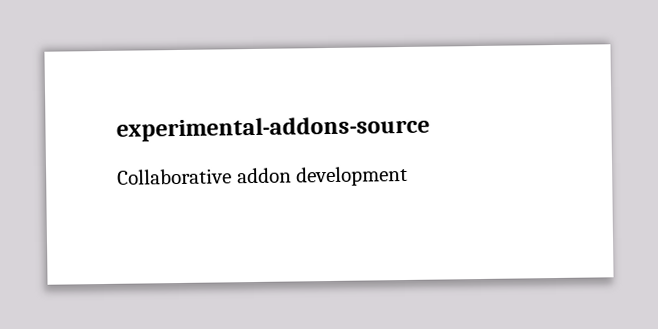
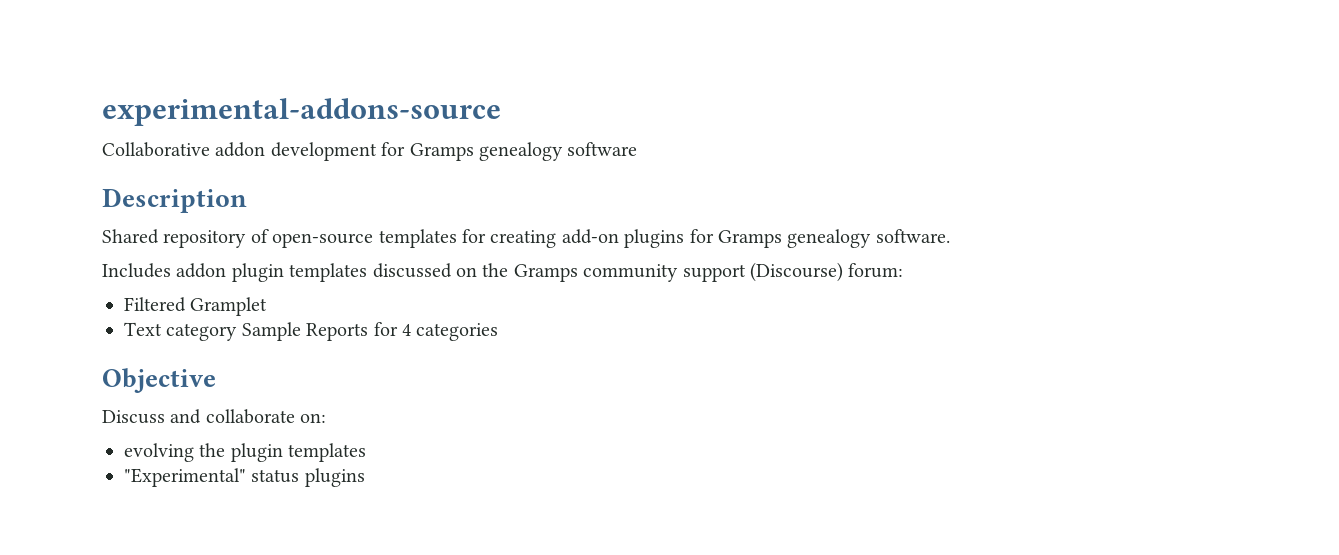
- Collaborative addon development
+ Collaborative addon development for Gramps genealogy software
+ Description
+ Shared repository of open-source templates for creating add-on plugins for Gramps genealogy software.
+ Includes addon plugin templates discussed on the Gramps community support (Discourse) forum:
+ Filtered Gramplet
+ Text category Sample Reports for 4 categories
+ Objective
+ Discuss and collaborate on:
+ evolving the plugin templates
+ "Experimental" status plugins

